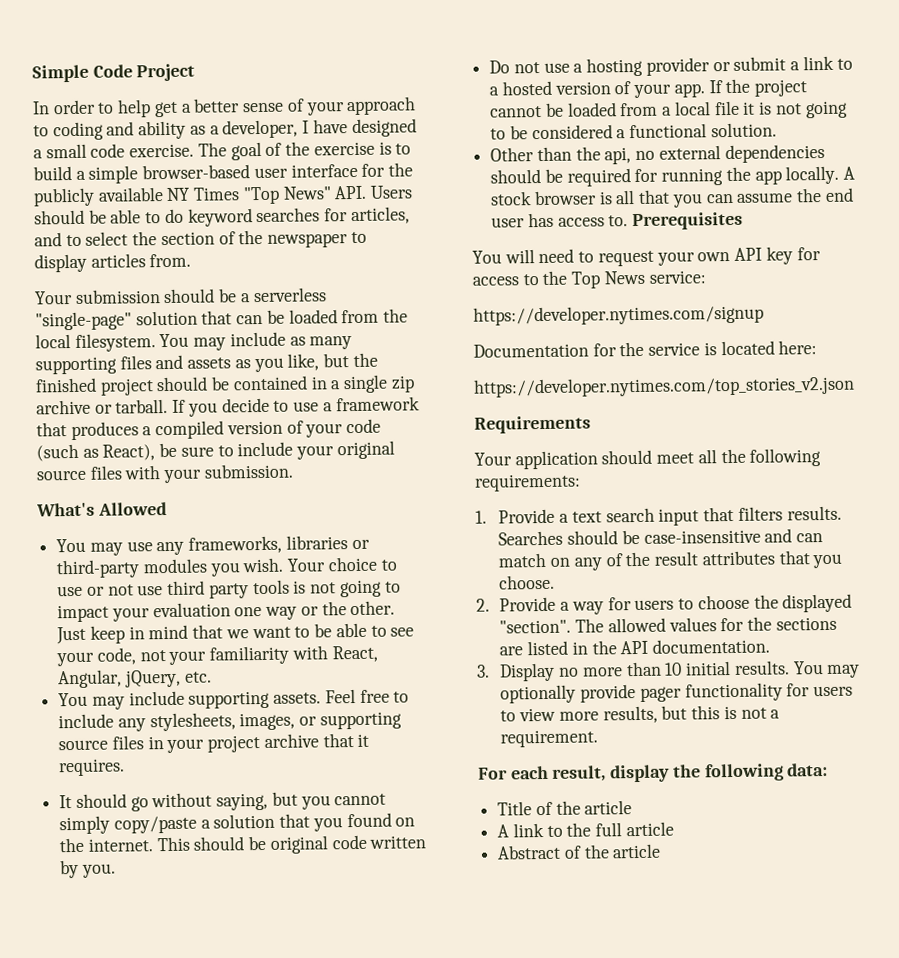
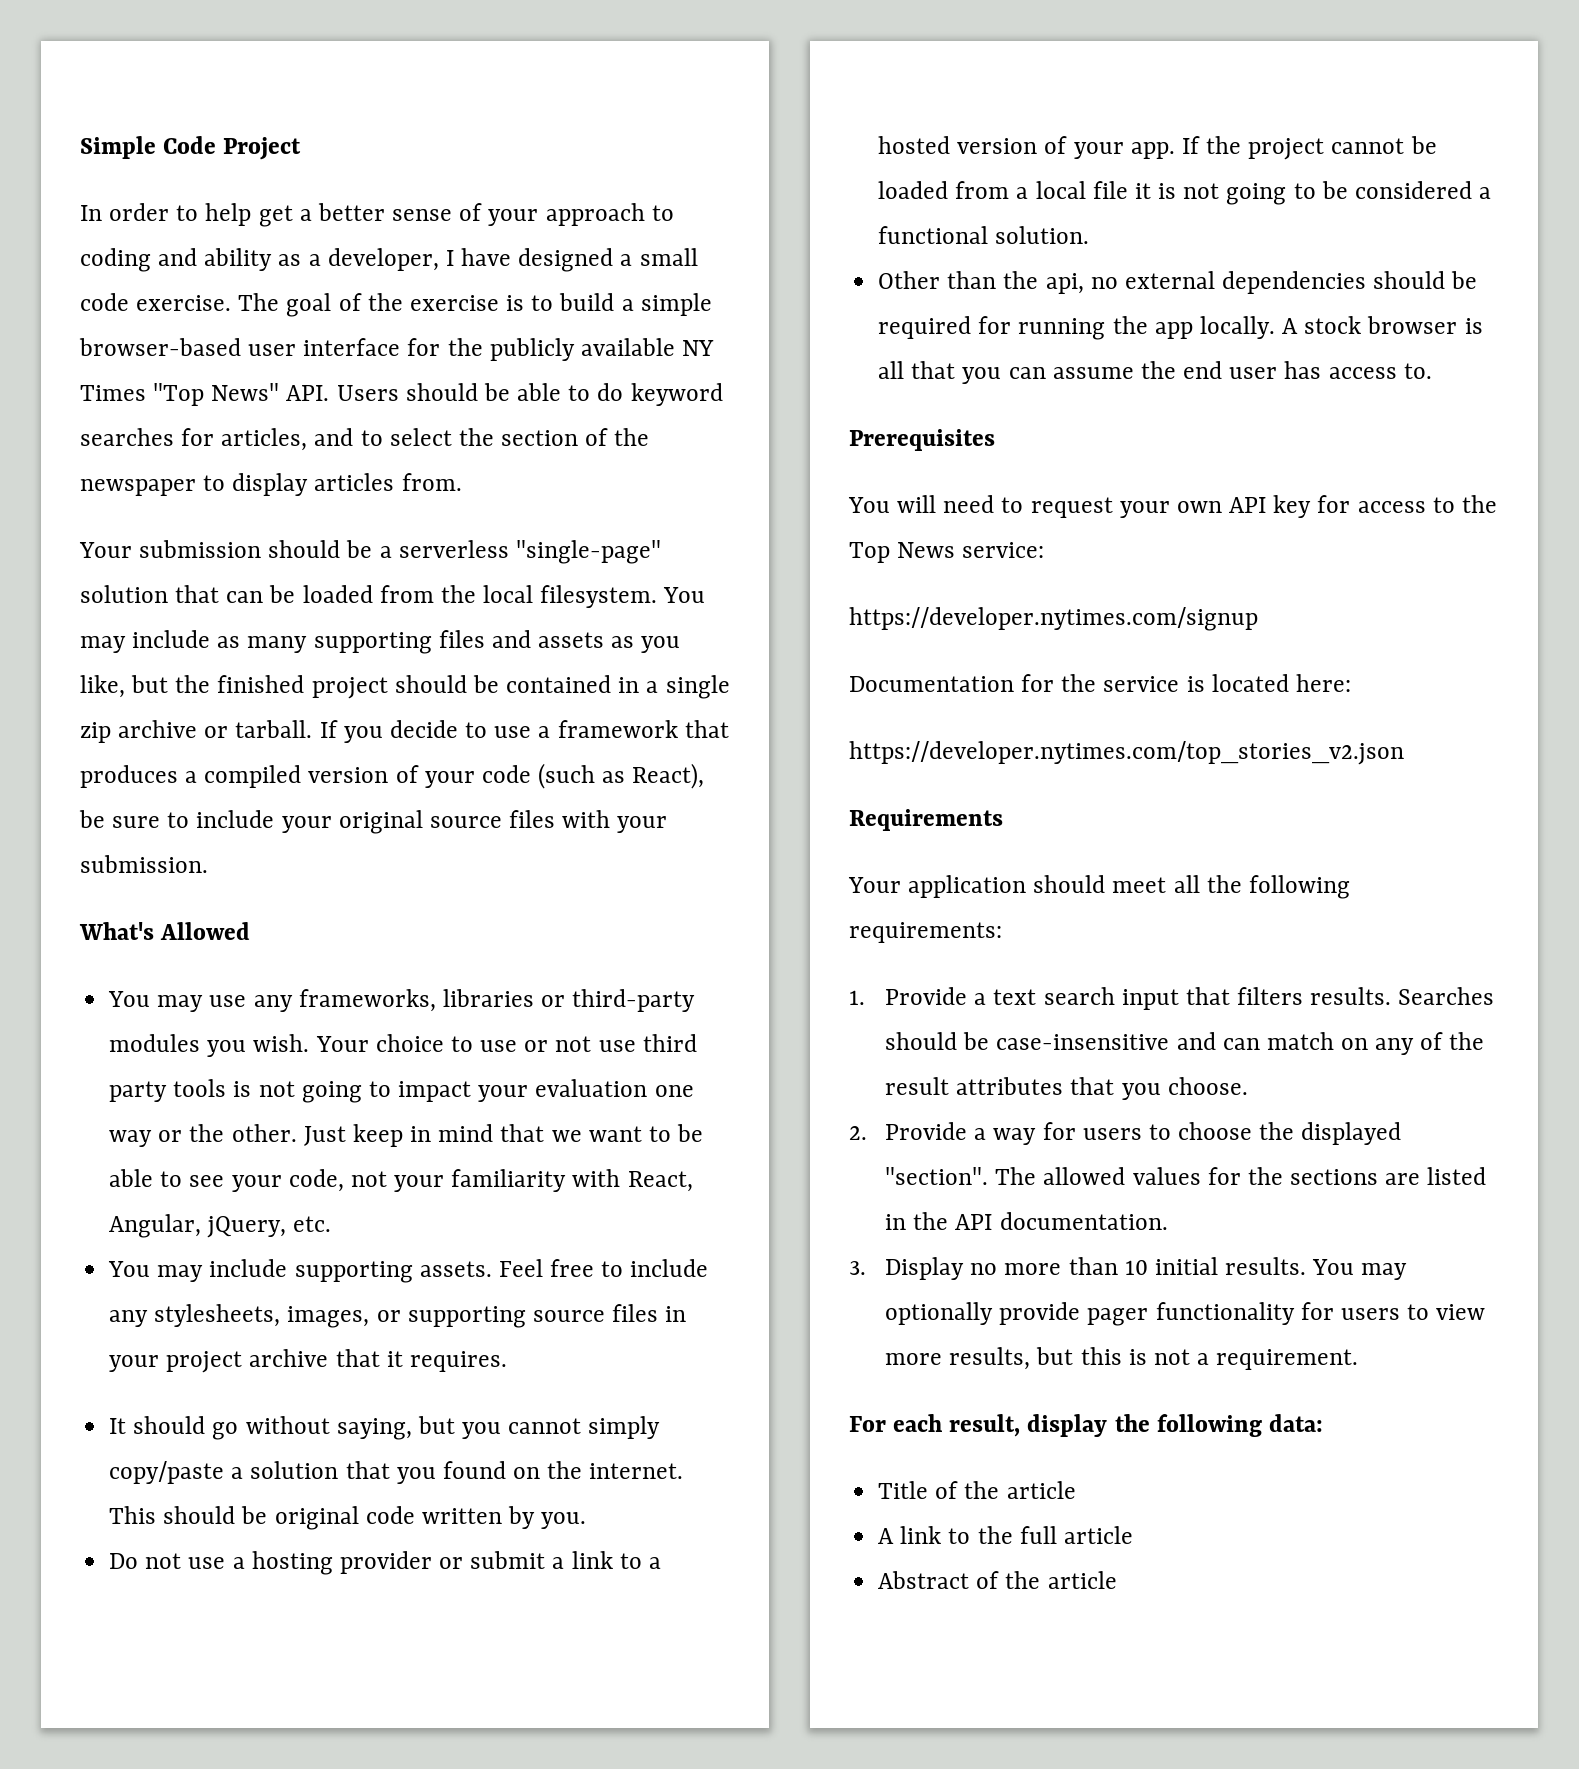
- A stock browser is all that you can assume the end user has access to. Prerequisites
+ A stock browser is all that you can assume the end user has access to.
+ Prerequisites

